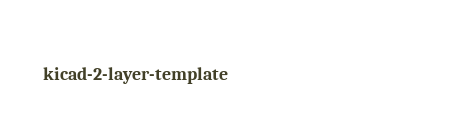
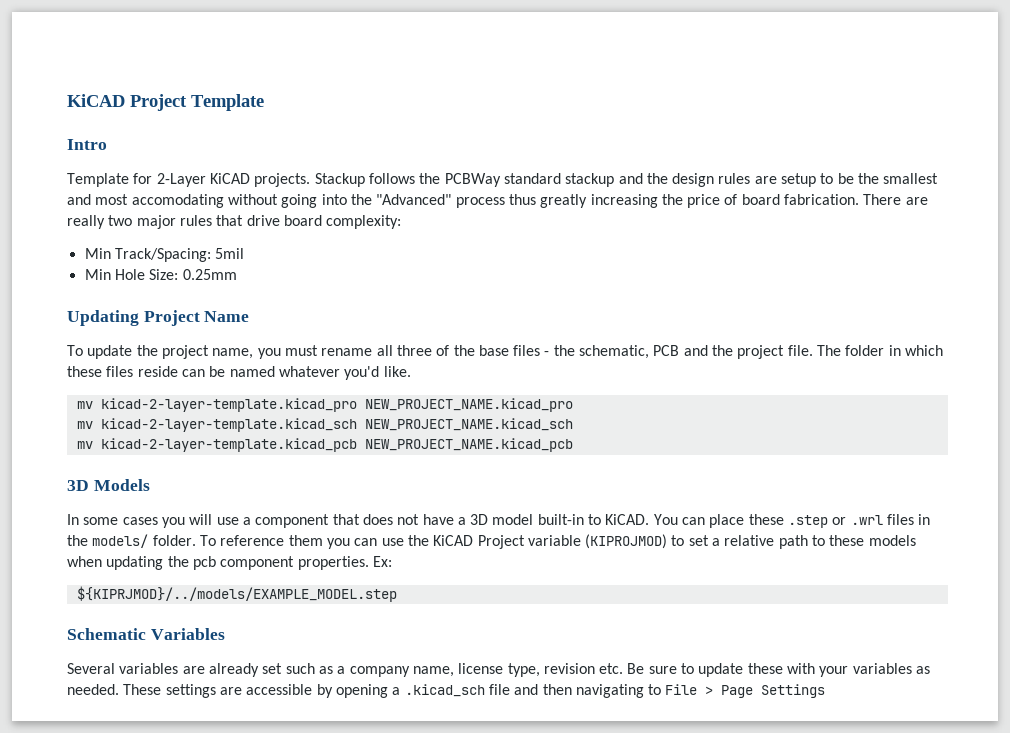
- kicad-2-layer-template
+ KiCAD Project Template
+ Intro
+ Template for 2-Layer KiCAD projects. Stackup follows the PCBWay standard stackup and the design rules are setup to be the smallest and most accomodating without going into the "Advanced" process thus greatly increasing the price of board fabrication. There are really two major rules that drive board complexity:
+ Min Track/Spacing: 5mil
+ Min Hole Size: 0.25mm
+ Updating Project Name
+ To update the project name, you must rename all three of the base files - the schematic, PCB and the project file. The folder in which these files reside can be named whatever you'd like.
+ mv kicad-2-layer-template.kicad_pro NEW_PROJECT_NAME.kicad_pro
+ mv kicad-2-layer-template.kicad_sch NEW_PROJECT_NAME.kicad_sch
+ mv kicad-2-layer-template.kicad_pcb NEW_PROJECT_NAME.kicad_pcb
+ 3D Models
+ In some cases you will use a component that does not have a 3D model built-in to KiCAD. You can place these .step or .wrl files in the models/ folder. To reference them you can use the KiCAD Project variable (KIPROJMOD) to set a relative path to these models when updating the pcb component properties. Ex:
+ ${KIPRJMOD}/../models/EXAMPLE_MODEL.step
+ Schematic Variables
+ Several variables are already set such as a company name, license type, revision etc. Be sure to update these with your variables as needed. These settings are accessible by opening a .kicad_sch file and then navigating to File > Page Settings

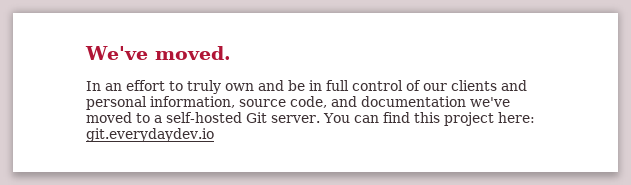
- KiCAD Project Template
- Intro
- Template for 2-Layer KiCAD projects. Stackup follows the PCBWay standard stackup and the design rules are setup to be the smallest and most accomodating without going into the "Advanced" process thus greatly increasing the price of board fabrication. There are really two major rules that drive board complexity:
- Min Track/Spacing: 5mil
- Min Hole Size: 0.25mm
- Updating Project Name
- To update the project name, you must rename all three of the base files - the schematic, PCB and the project file. The folder in which these files reside can be named whatever you'd like.
- mv kicad-2-layer-template.kicad_pro NEW_PROJECT_NAME.kicad_pro
- mv kicad-2-layer-template.kicad_sch NEW_PROJECT_NAME.kicad_sch
- mv kicad-2-layer-template.kicad_pcb NEW_PROJECT_NAME.kicad_pcb
- 3D Models
- In some cases you will use a component that does not have a 3D model built-in to KiCAD. You can place these .step or .wrl files in the models/ folder. To reference them you can use the KiCAD Project variable (KIPROJMOD) to set a relative path to these models when updating the pcb component properties. Ex:
- ${KIPRJMOD}/../models/EXAMPLE_MODEL.step
- Schematic Variables
- Several variables are already set such as a company name, license type, revision etc. Be sure to update these with your variables as needed. These settings are accessible by opening a .kicad_sch file and then navigating to File > Page Settings
+ We've moved.
+ In an effort to truly own and be in full control of our clients and personal information, source code, and documentation we've moved to a self-hosted Git server. You can find this project here: git.everydaydev.io

